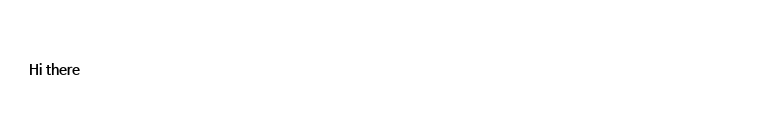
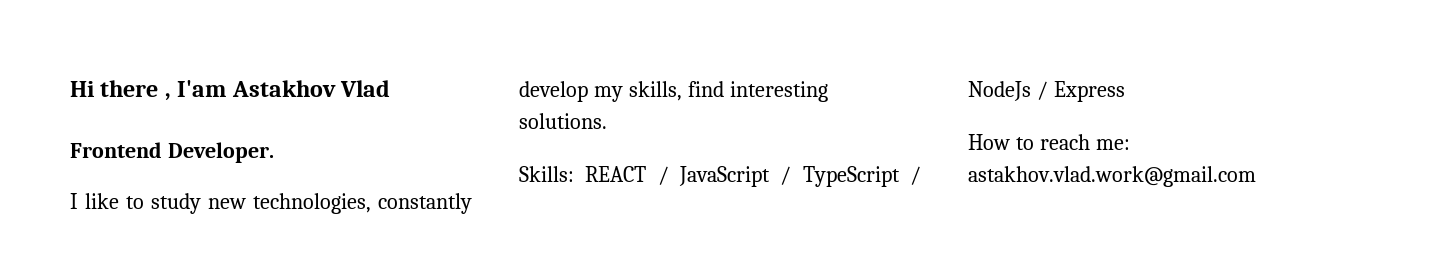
- Hi there
+ Hi there , I'am Astakhov Vlad
+ Frontend Developer.
+ I like to study new technologies, constantly develop my skills, find interesting solutions.
+ Skills: REACT / JavaScript / TypeScript / NodeJs / Express
+ How to reach me: astakhov.vlad.work@gmail.com

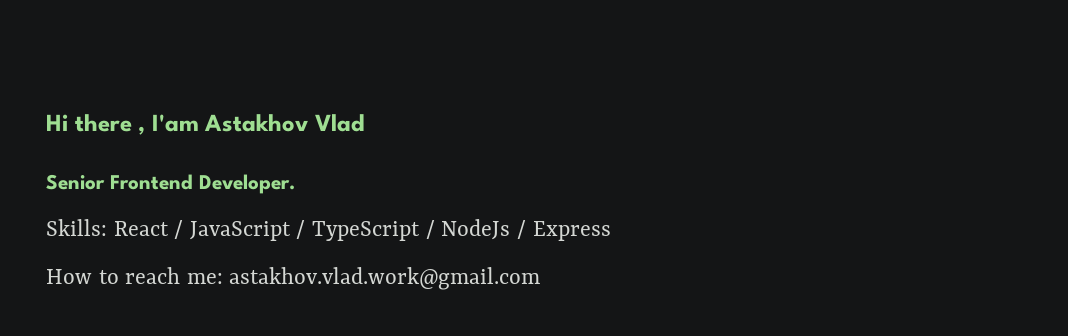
- Frontend Developer.
+ Senior Frontend Developer.
- I like to study new technologies, constantly develop my skills, find interesting solutions.
- Skills: REACT / JavaScript / TypeScript / NodeJs / Express
+ Skills: React / JavaScript / TypeScript / NodeJs / Express

